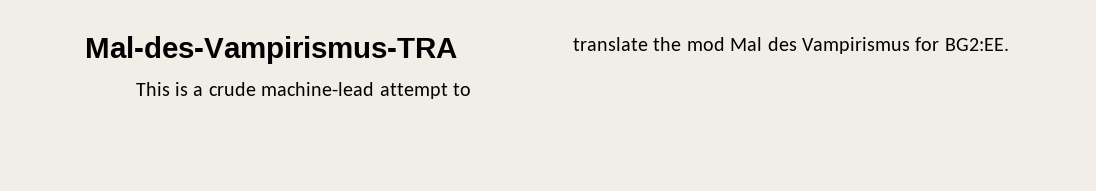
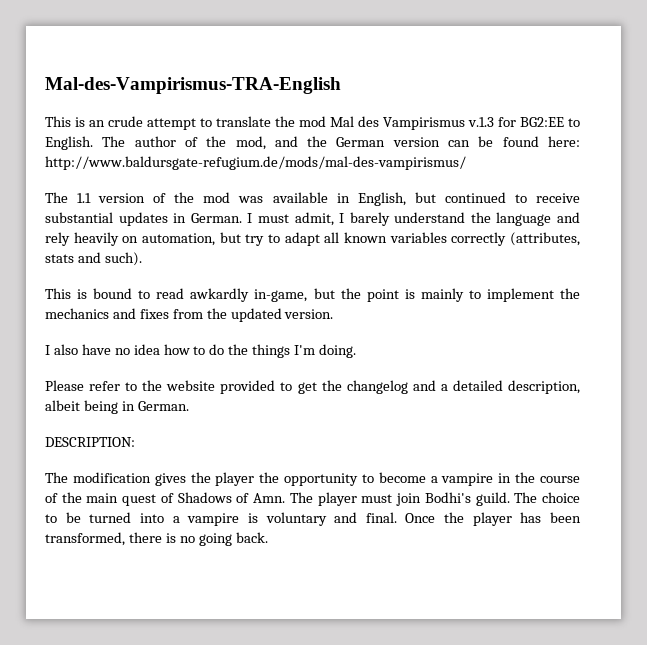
- Mal-des-Vampirismus-TRA
- This is a crude machine-lead attempt to translate the mod Mal des Vampirismus for BG2:EE.
+ Mal-des-Vampirismus-TRA-English
+ This is an crude attempt to translate the mod Mal des Vampirismus v.1.3 for BG2:EE to English. The author of the mod, and the German version can be found here: http://www.baldursgate-refugium.de/mods/mal-des-vampirismus/
+ The 1.1 version of the mod was available in English, but continued to receive substantial updates in German. I must admit, I barely understand the language and rely heavily on automation, but try to adapt all known variables correctly (attributes, stats and such).
+ This is bound to read awkardly in-game, but the point is mainly to implement the mechanics and fixes from the updated version.
+ I also have no idea how to do the things I'm doing.
+ Please refer to the website provided to get the changelog and a detailed description, albeit being in German.
+ DESCRIPTION:
+ The modification gives the player the opportunity to become a vampire in the course of the main quest of Shadows of Amn. The player must join Bodhi's guild. The choice to be turned into a vampire is voluntary and final. Once the player has been transformed, there is no going back.

